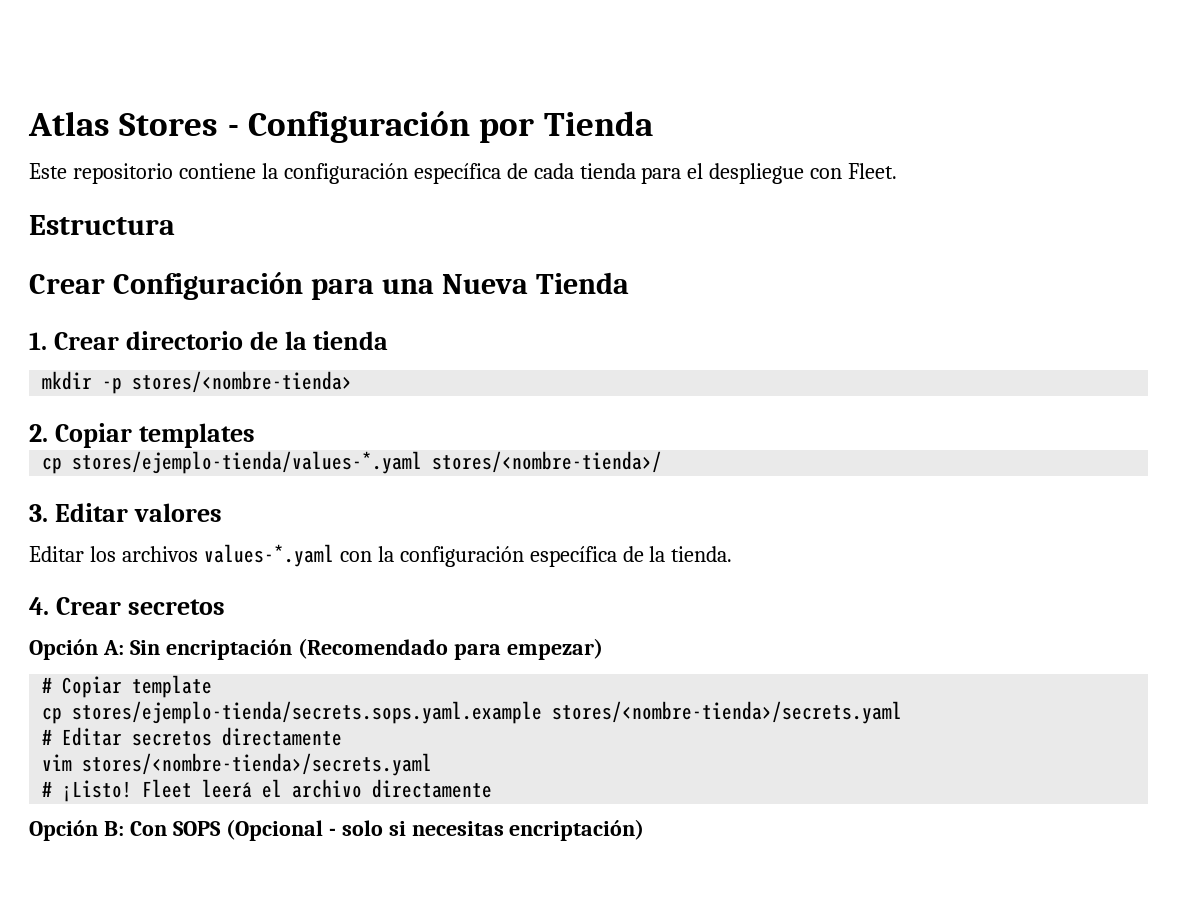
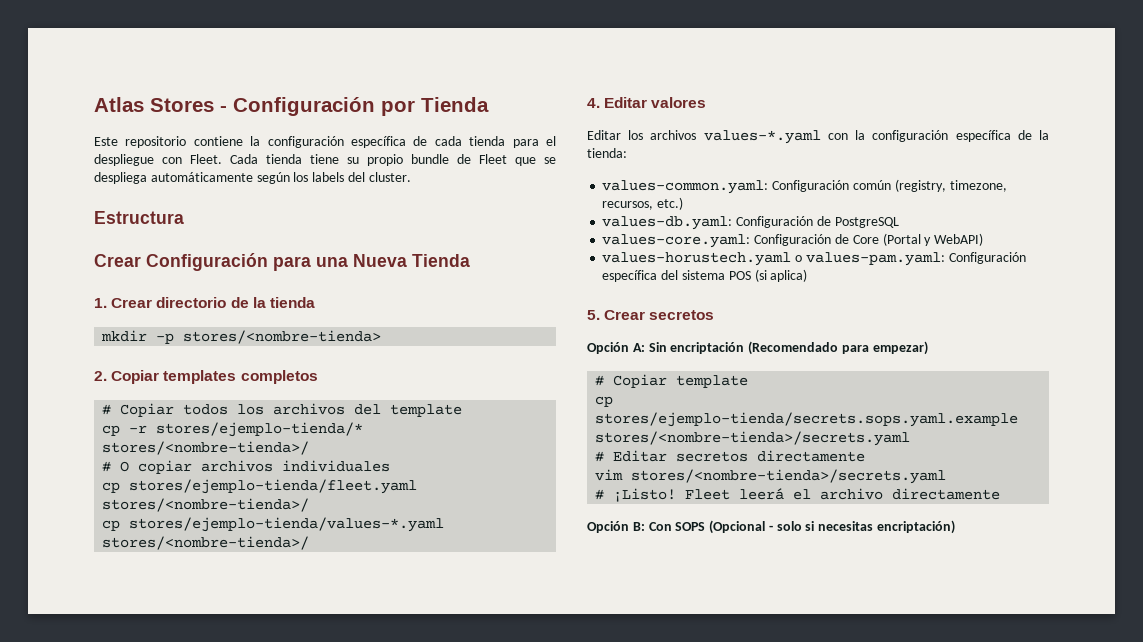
+ Cada tienda tiene su propio bundle de Fleet que se despliega automáticamente según los labels del cluster.
- 2. Copiar templates
+ 2. Copiar templates completos
+ # Copiar todos los archivos del template
+ cp -r stores/ejemplo-tienda/* stores/<nombre-tienda>/
+ # O copiar archivos individuales
+ cp stores/ejemplo-tienda/fleet.yaml stores/<nombre-tienda>/
- 3. Editar valores
+ 4. Editar valores
- Editar los archivos values-*.yaml con la configuración específica de la tienda.
- 4. Crear secretos
+ Editar los archivos values-*.yaml con la configuración específica de la tienda:
+ values-common.yaml: Configuración común (registry, timezone, recursos, etc.)
+ values-db.yaml: Configuración de PostgreSQL
+ values-core.yaml: Configuración de Core (Portal y WebAPI)
+ values-horustech.yaml o values-pam.yaml: Configuración específica del sistema POS (si aplica)
+ 5. Crear secretos

